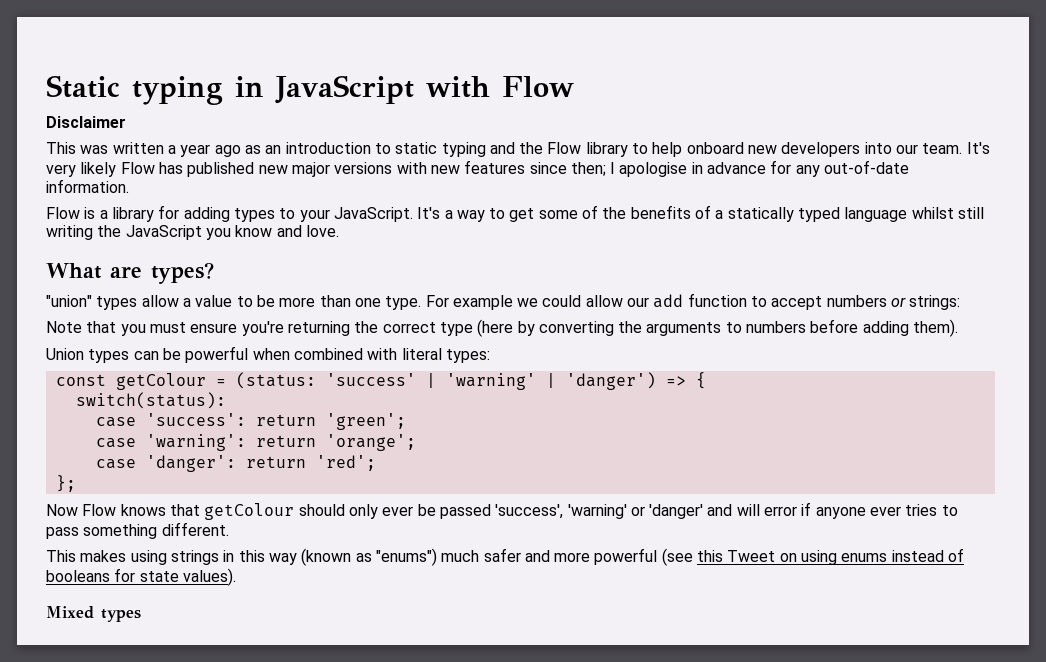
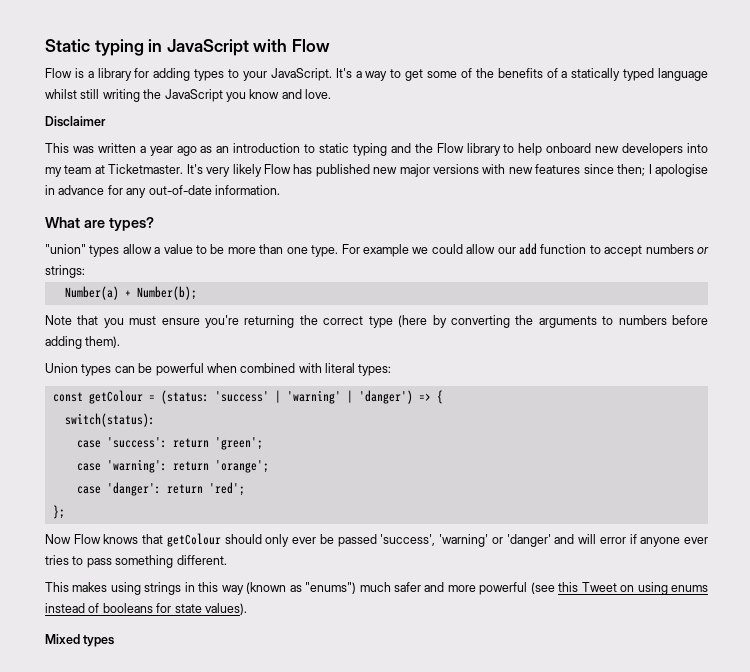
- Disclaimer
- This was written a year ago as an introduction to static typing and the Flow library to help onboard new developers into our team. It's very likely Flow has published new major versions with new features since then; I apologise in advance for any out-of-date information.
+ Disclaimer
+ This was written a year ago as an introduction to static typing and the Flow library to help onboard new developers into my team at Ticketmaster. It's very likely Flow has published new major versions with new features since then; I apologise in advance for any out-of-date information.
+ Number(a) + Number(b);

